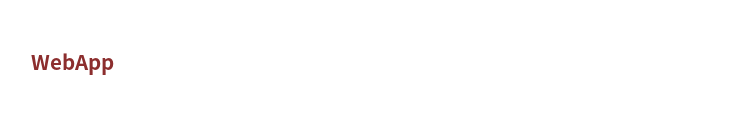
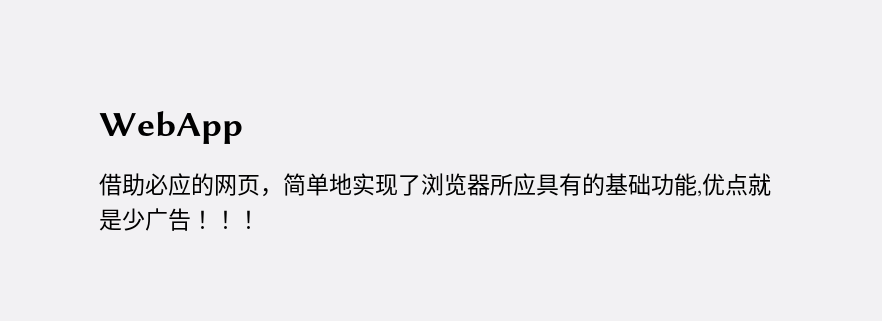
+ 借助必应的网页，简单地实现了浏览器所应具有的基础功能,优点就是少广告！！！

